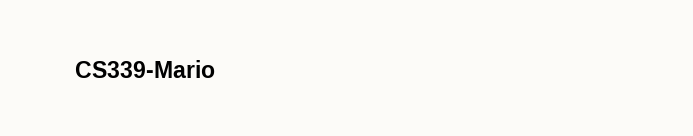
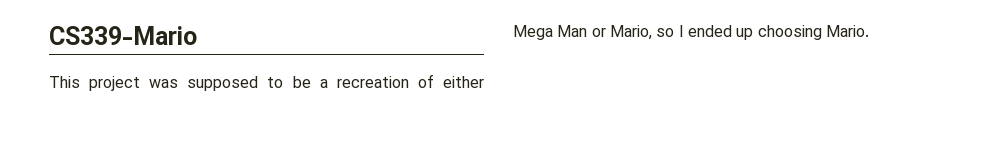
+ This project was supposed to be a recreation of either Mega Man or Mario, so I ended up choosing Mario.

